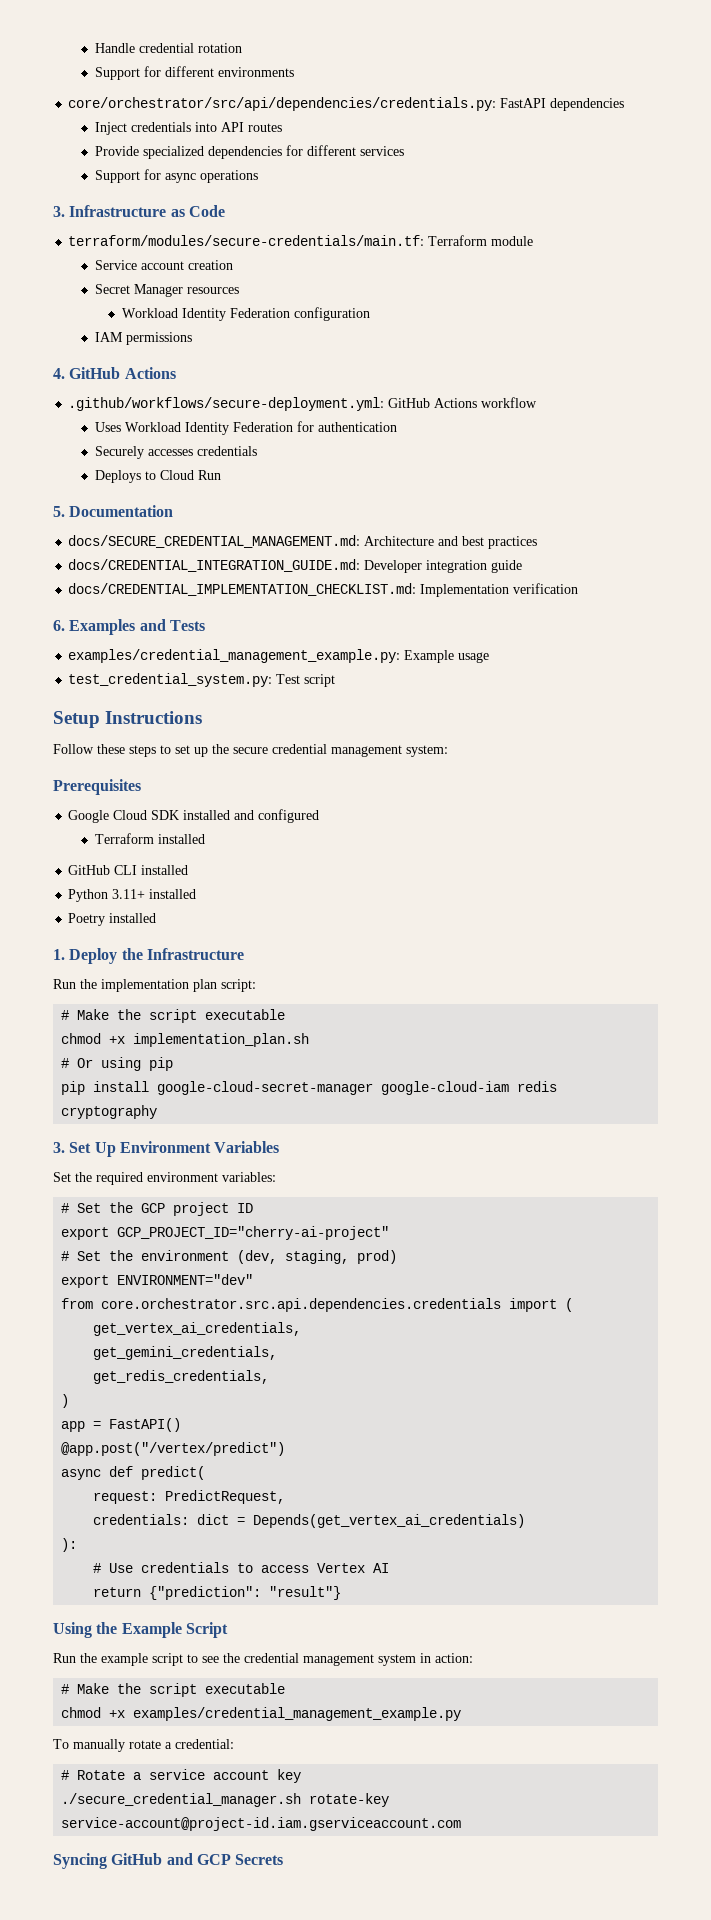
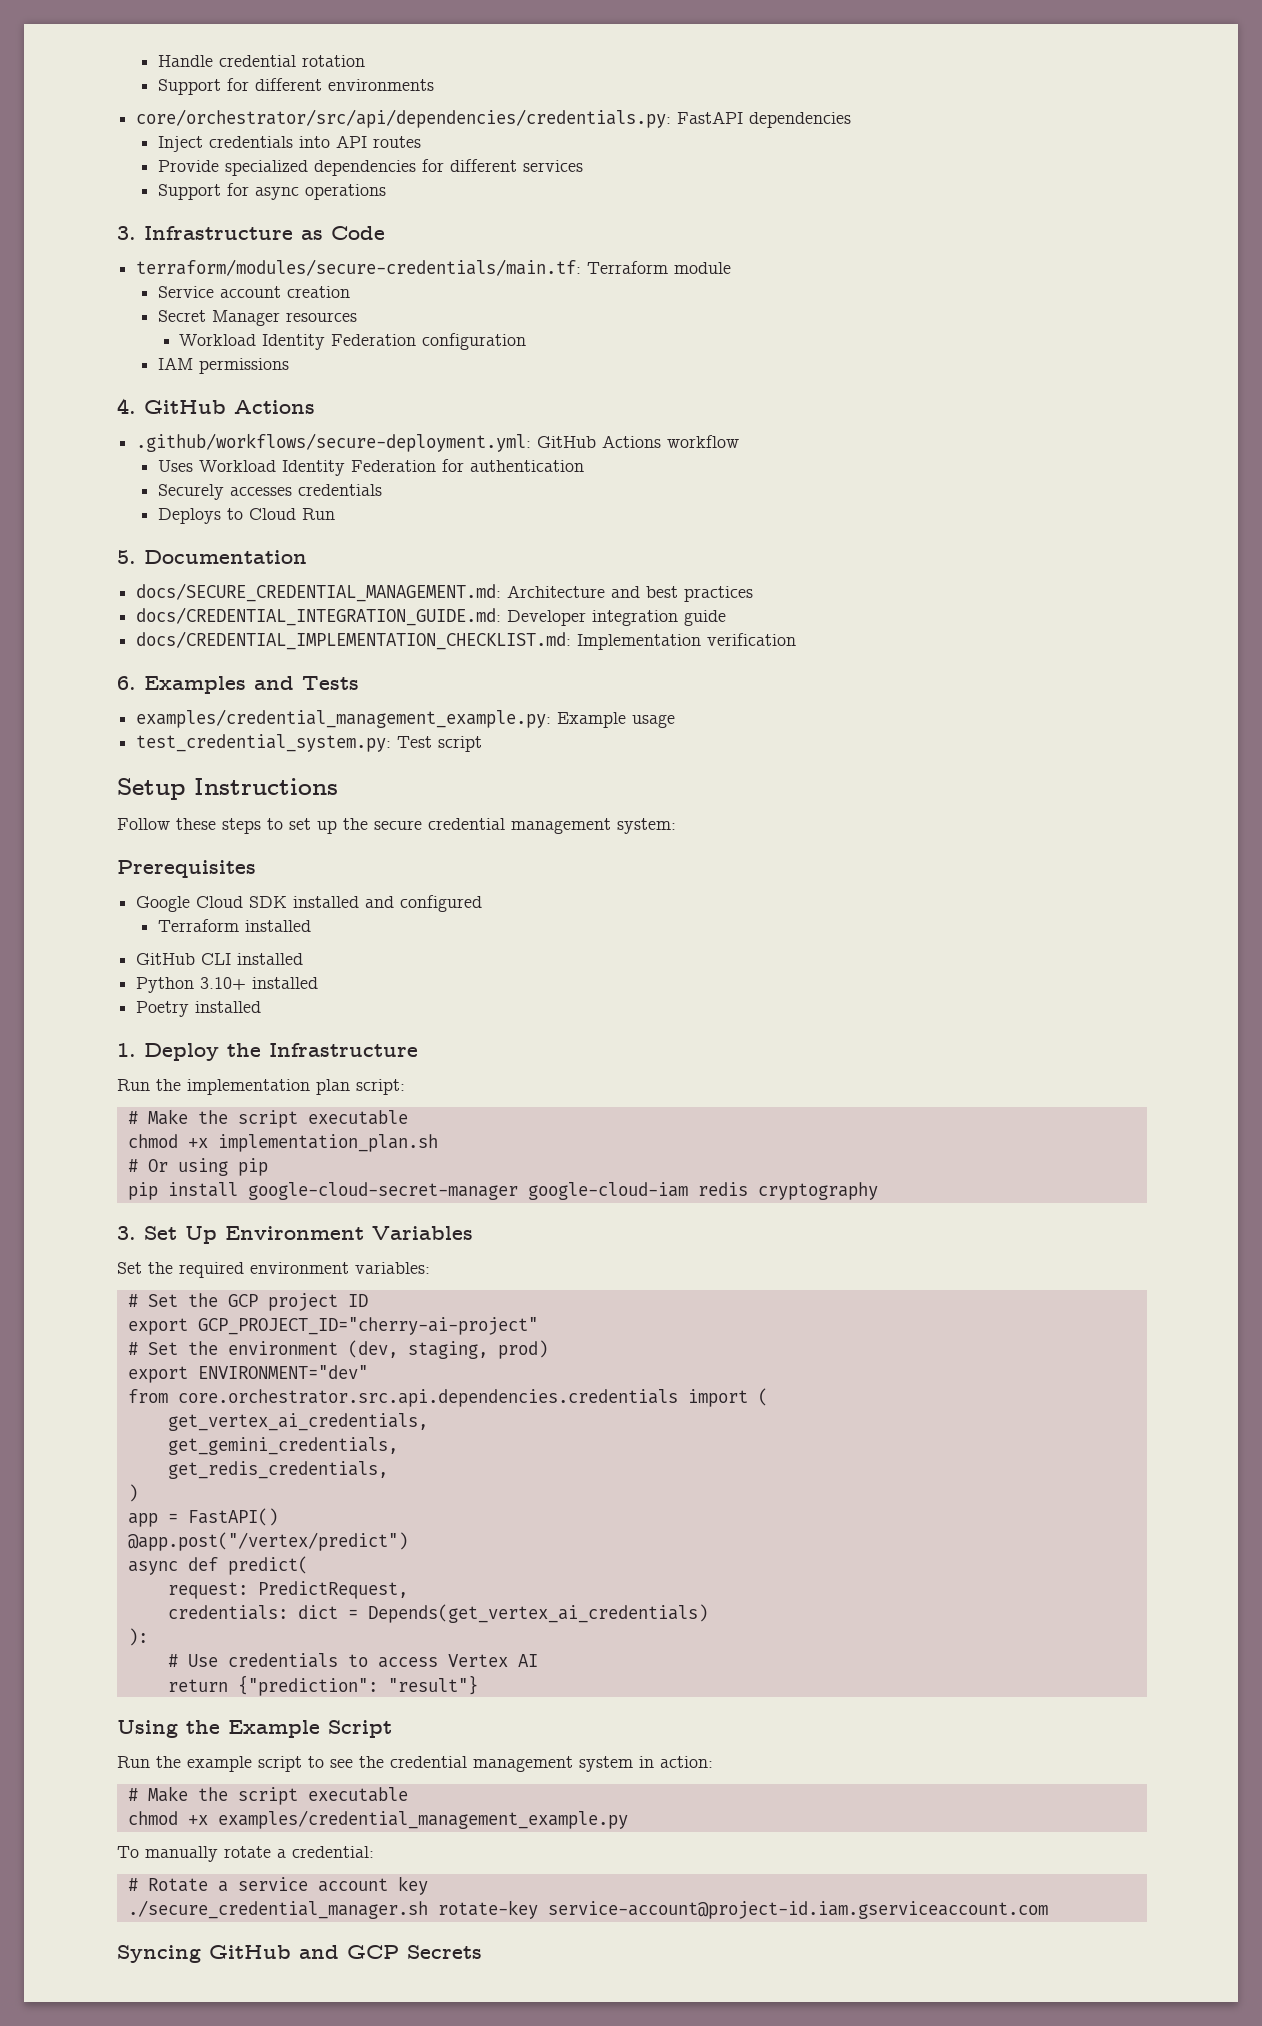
- Python 3.11+ installed
+ Python 3.10+ installed

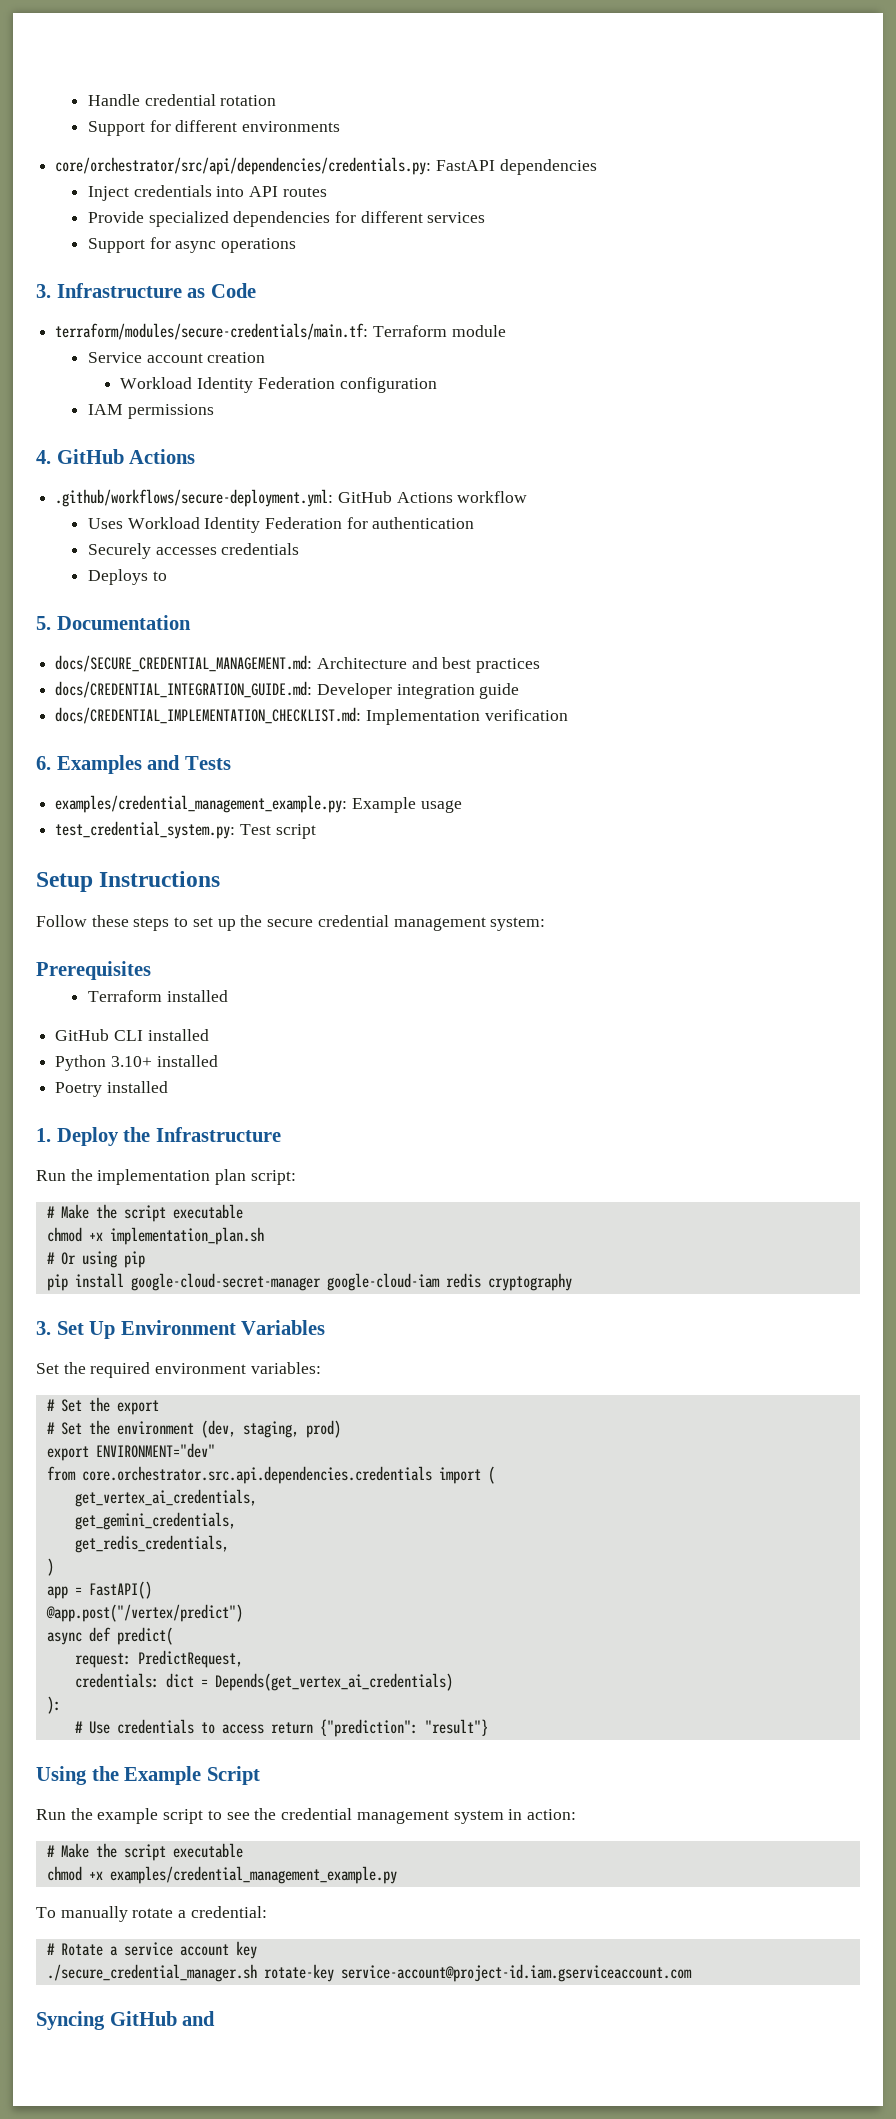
- Secret Manager resources
- Deploys to Cloud Run
+ Deploys to
- Google Cloud SDK installed and configured
- # Set the GCP project ID
- export GCP_PROJECT_ID="cherry-ai-project"
+ # Set the export
- # Use credentials to access Vertex AI
- return {"prediction": "result"}
+ # Use credentials to access return {"prediction": "result"}
- Syncing GitHub and GCP Secrets
+ Syncing GitHub and

